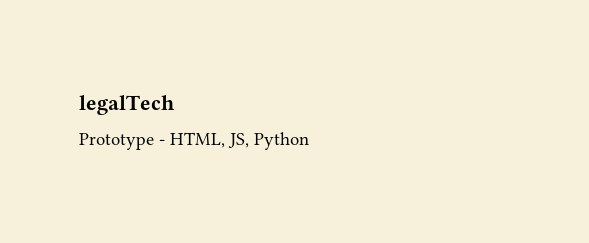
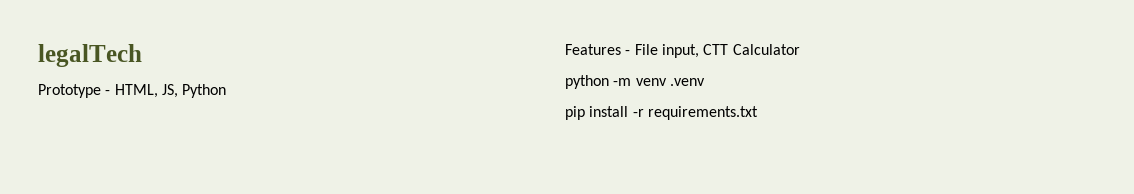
+ Features - File input, CTT Calculator
+ python -m venv .venv
+ pip install -r requirements.txt

